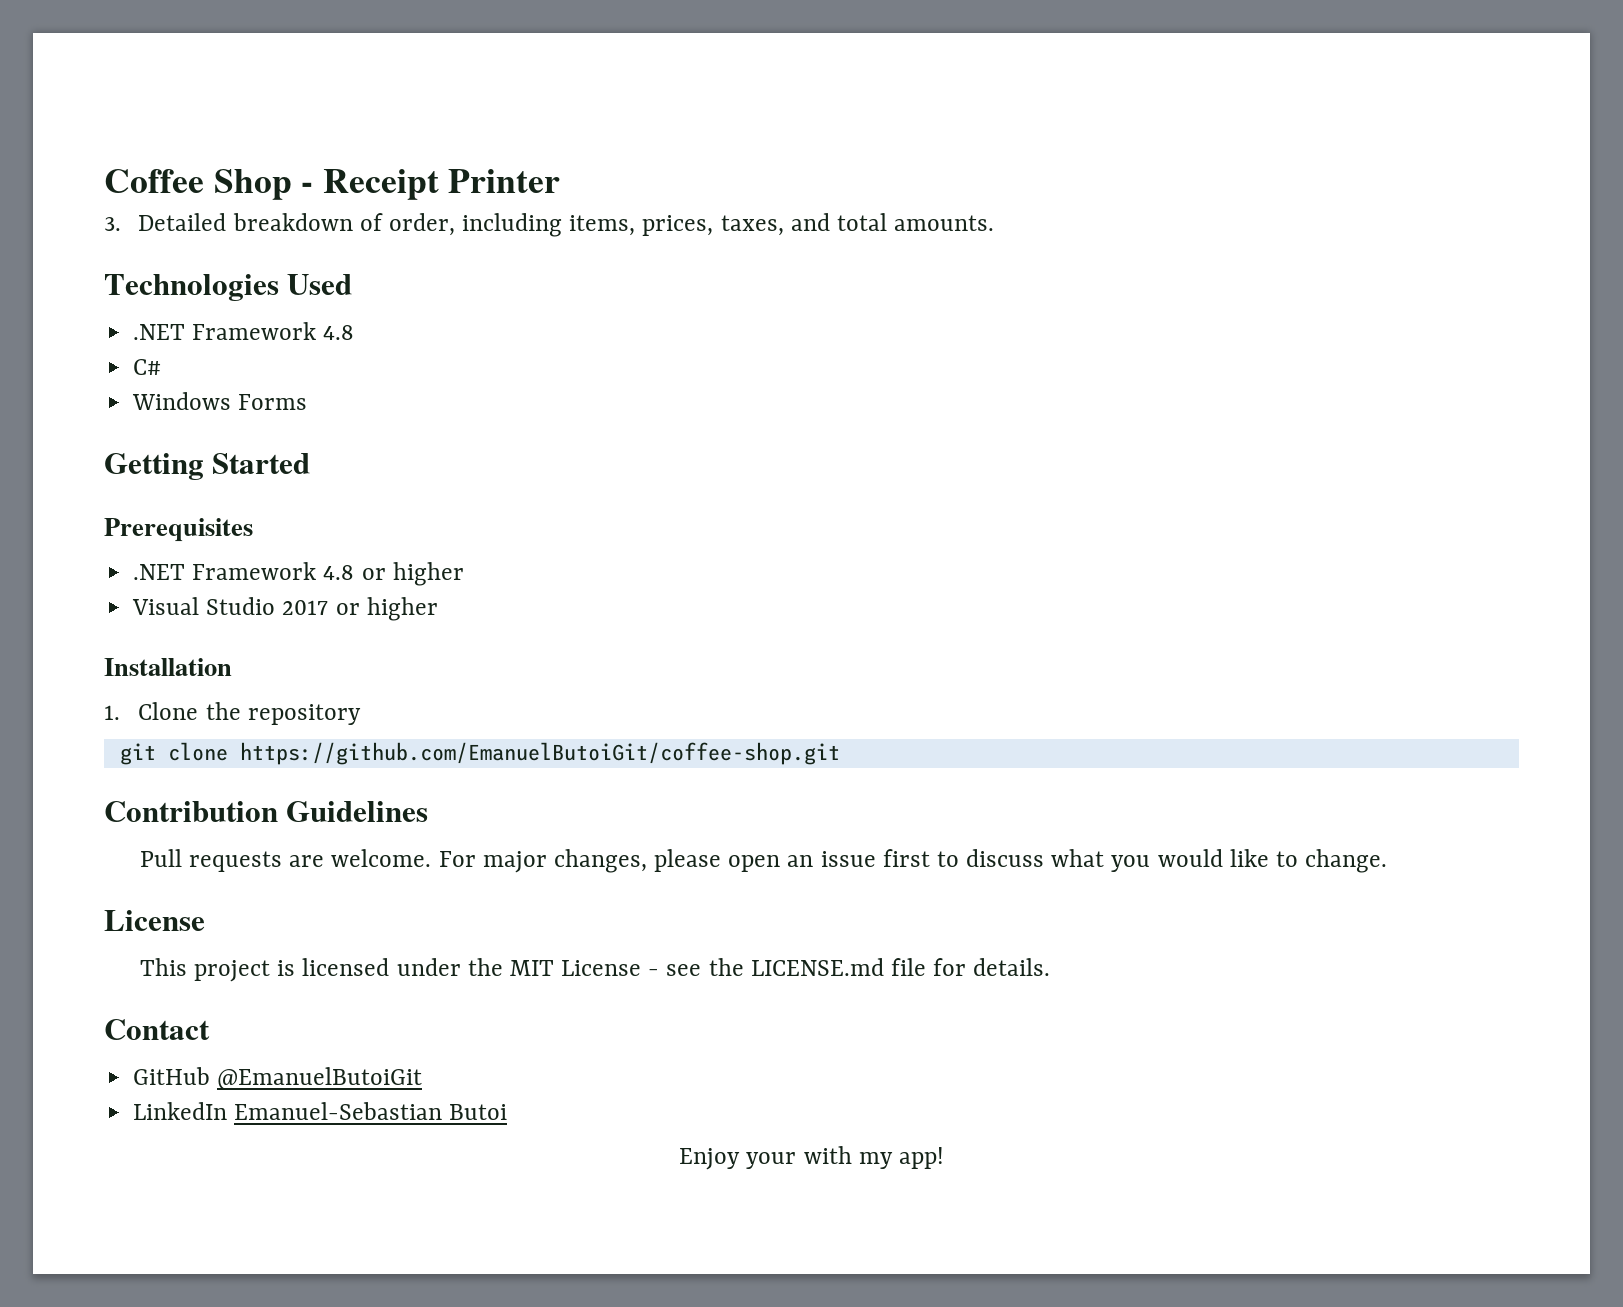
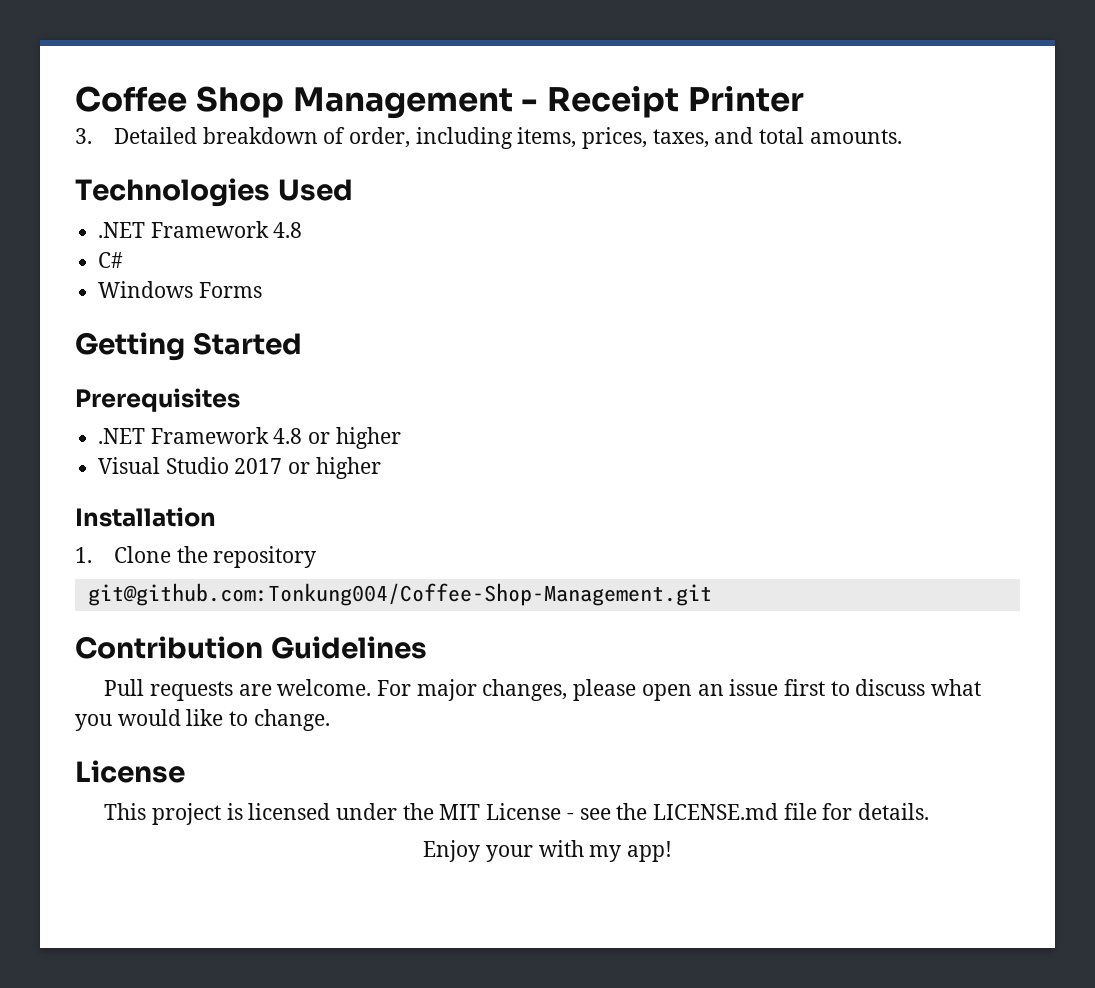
- Coffee Shop - Receipt Printer
+ Coffee Shop Management - Receipt Printer
- git clone https://github.com/EmanuelButoiGit/coffee-shop.git
+ git@github.com:Tonkung004/Coffee-Shop-Management.git
- Contact
- GitHub @EmanuelButoiGit
- LinkedIn Emanuel-Sebastian Butoi

